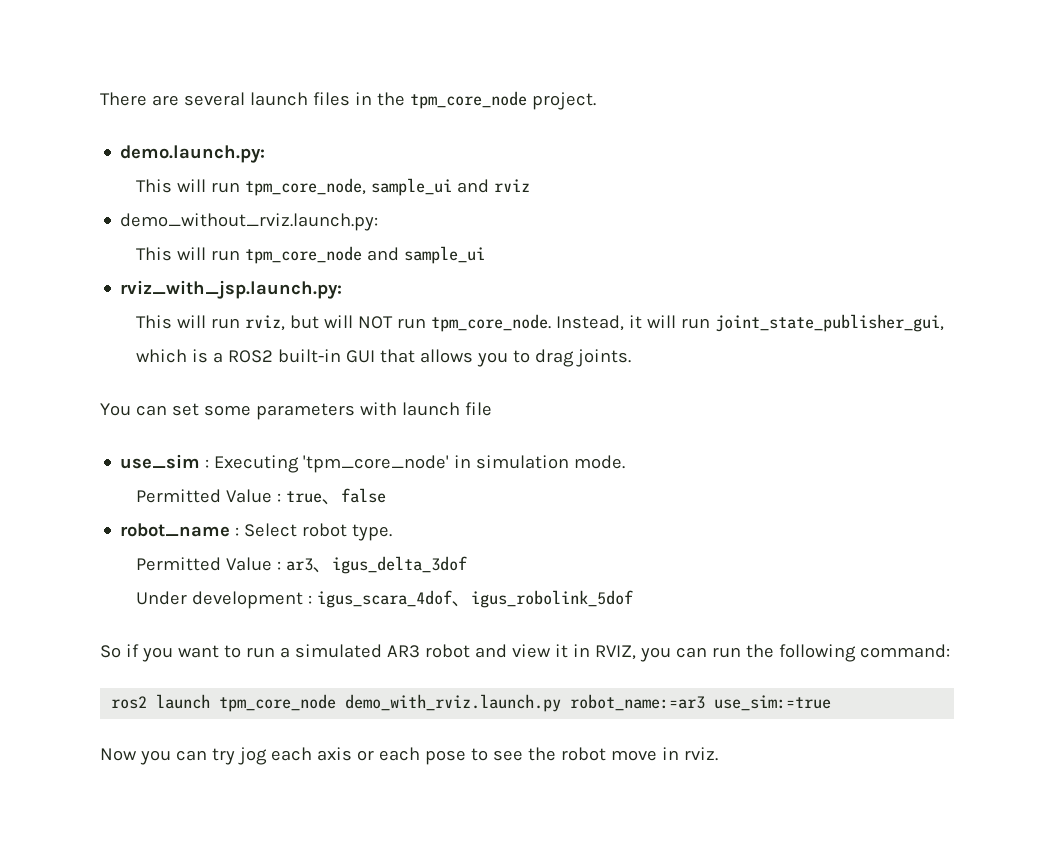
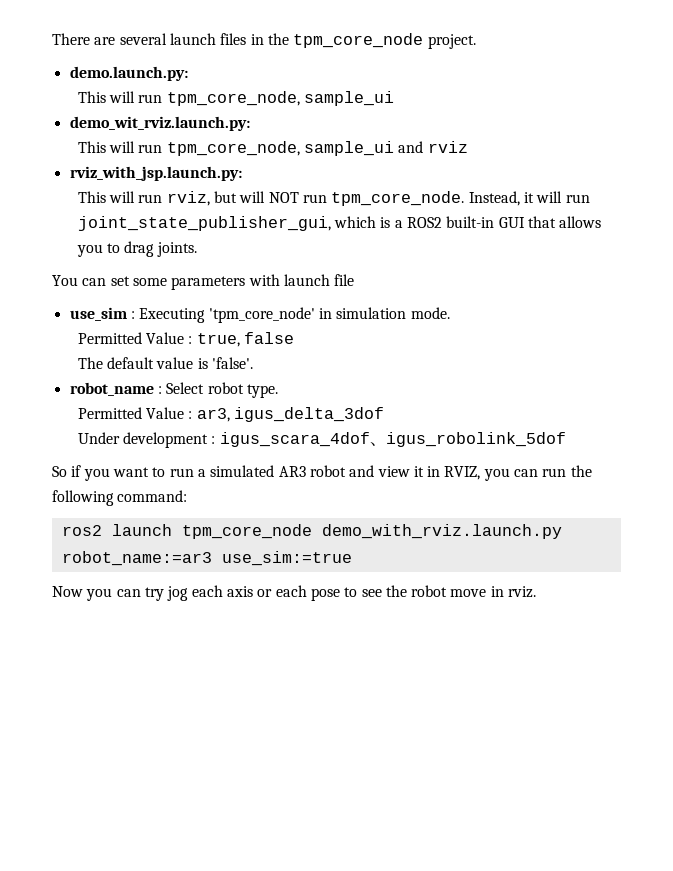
  demo.launch.py:
+ This will run tpm_core_node, sample_ui
+ demo_wit_rviz.launch.py:
  This will run tpm_core_node, sample_ui and rviz
- demo_without_rviz.launch.py:
- This will run tpm_core_node and sample_ui
- Permitted Value : true、false
+ Permitted Value : true, false
+ The default value is 'false'.
- Permitted Value : ar3、igus_delta_3dof
+ Permitted Value : ar3, igus_delta_3dof

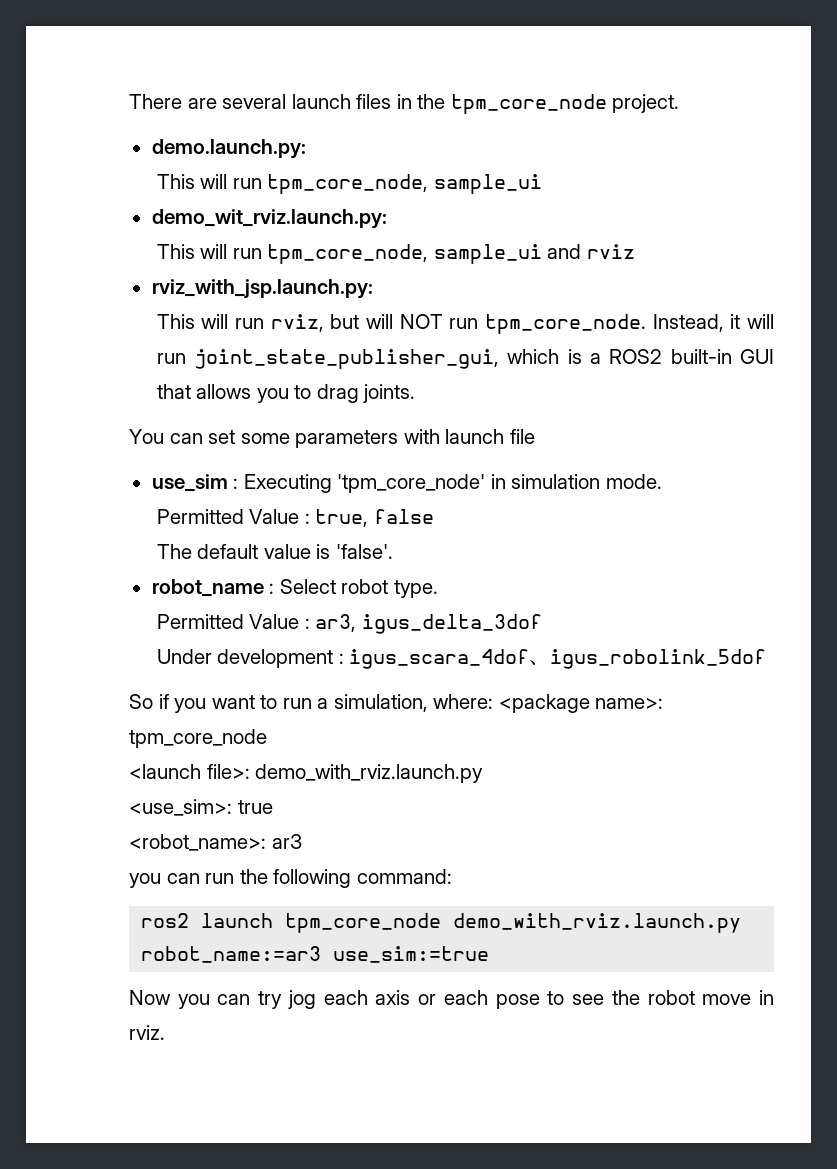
- So if you want to run a simulated AR3 robot and view it in RVIZ, you can run the following command:
+ So if you want to run a simulation, where: <package name>: tpm_core_node
+ <launch file>: demo_with_rviz.launch.py
+ <use_sim>: true
+ <robot_name>: ar3
+ you can run the following command:

